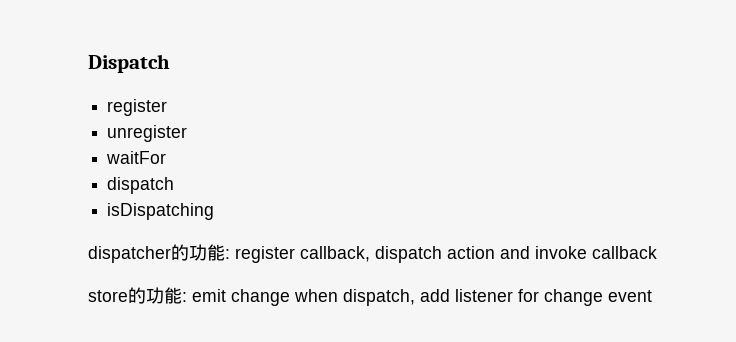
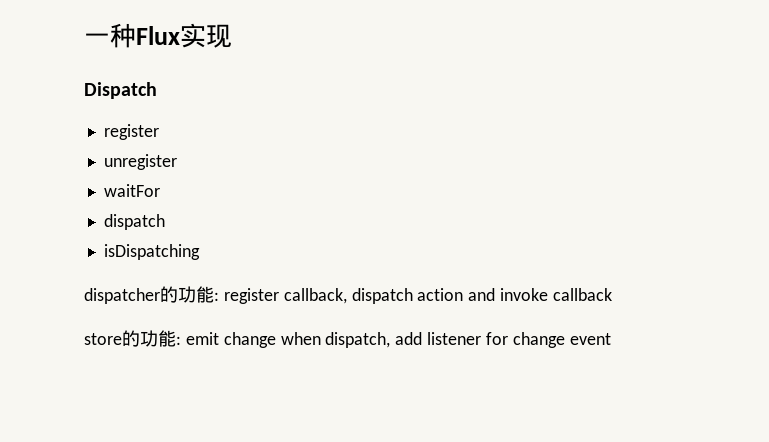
+ 一种Flux实现

